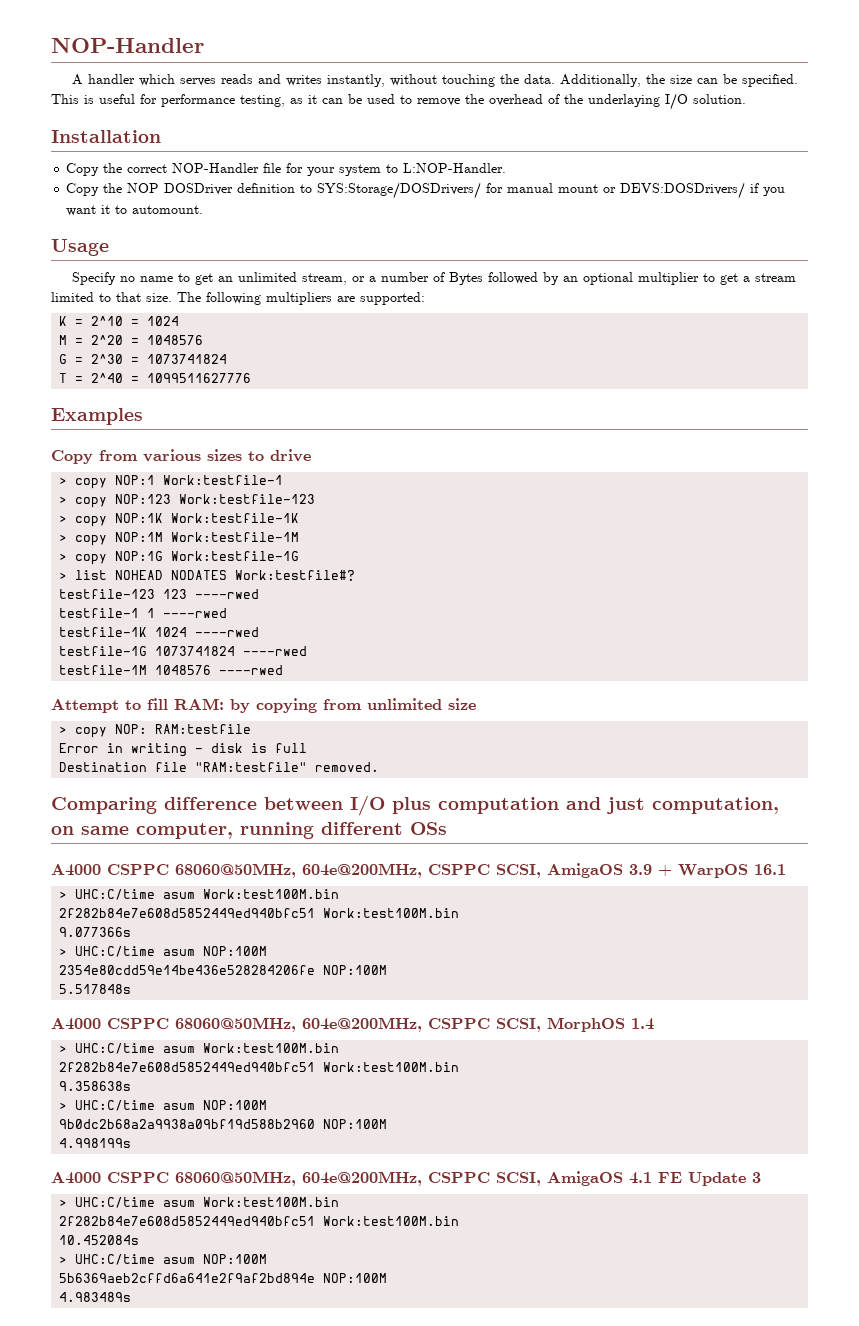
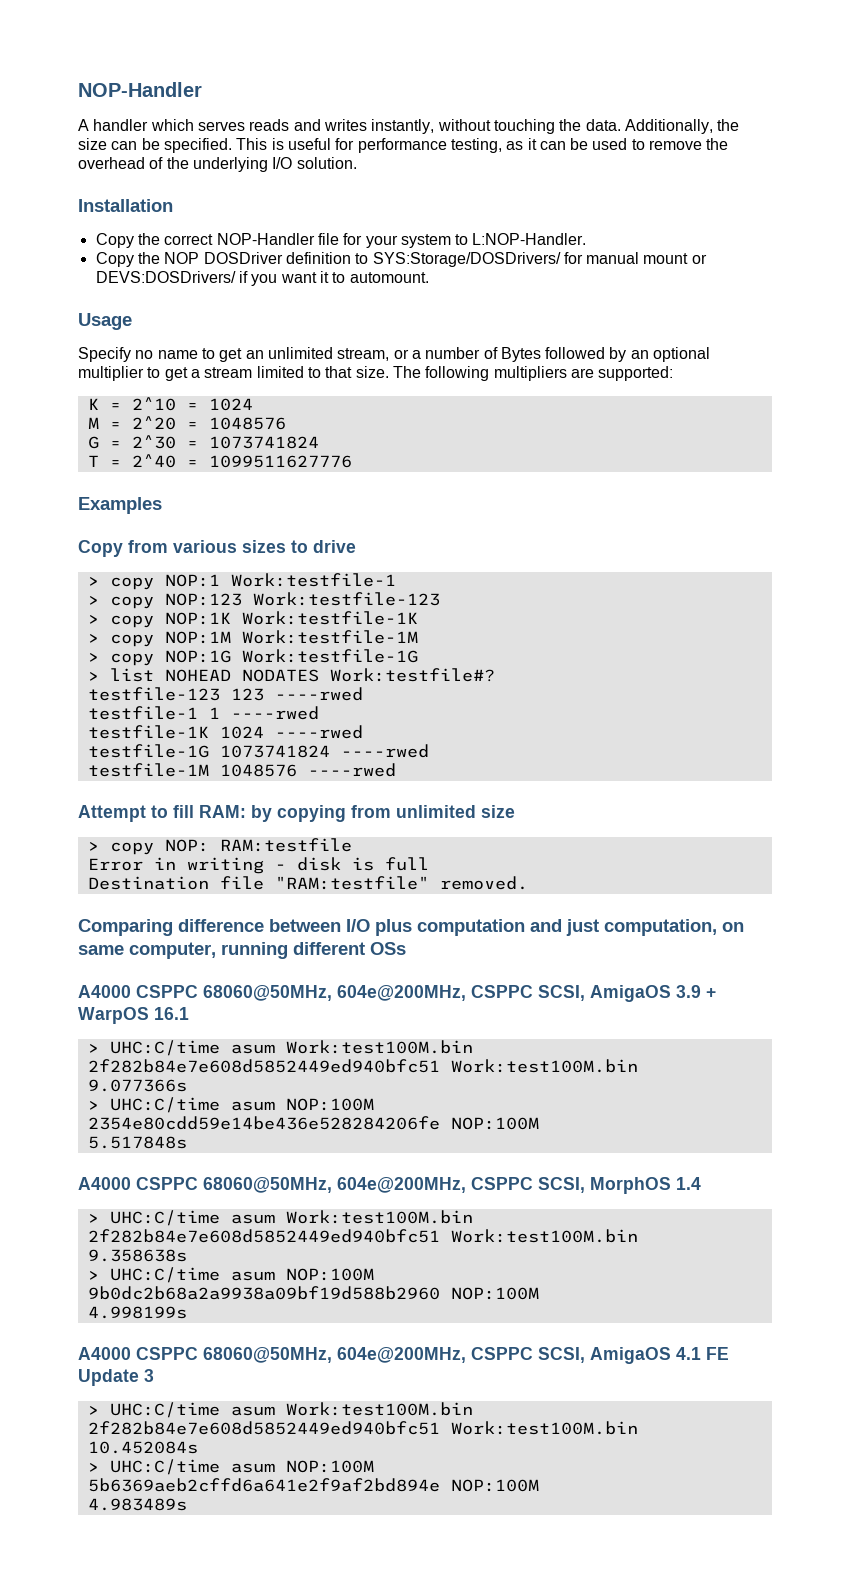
- This is useful for performance testing, as it can be used to remove the overhead of the underlaying I/O solution.
+ This is useful for performance testing, as it can be used to remove the overhead of the underlying I/O solution.

